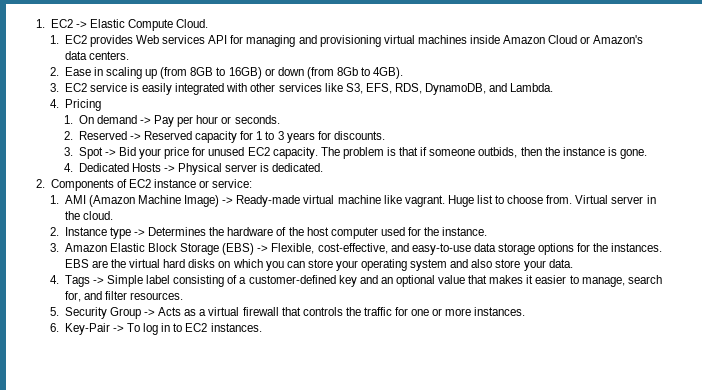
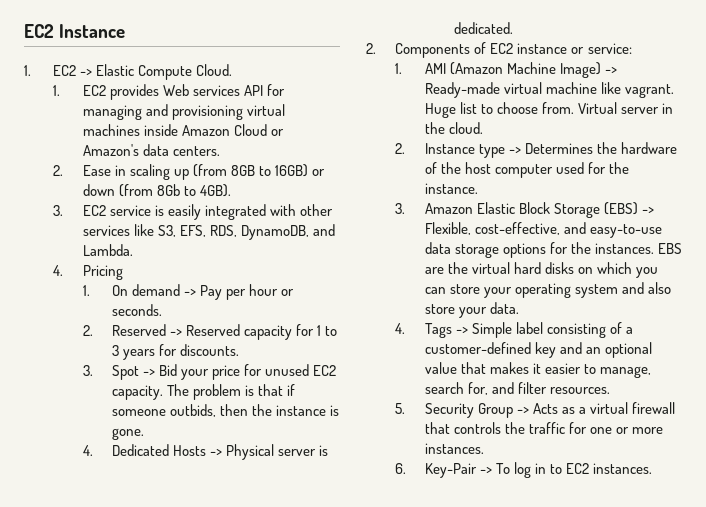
+ EC2 Instance

